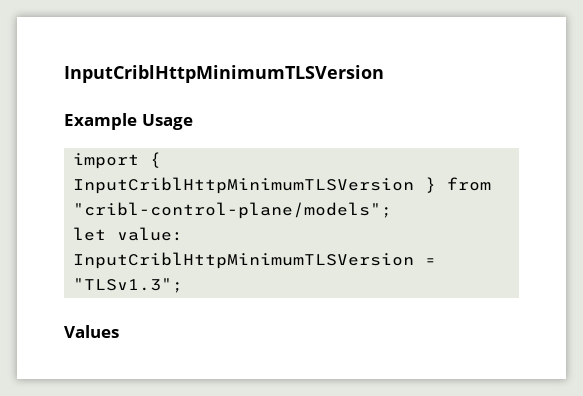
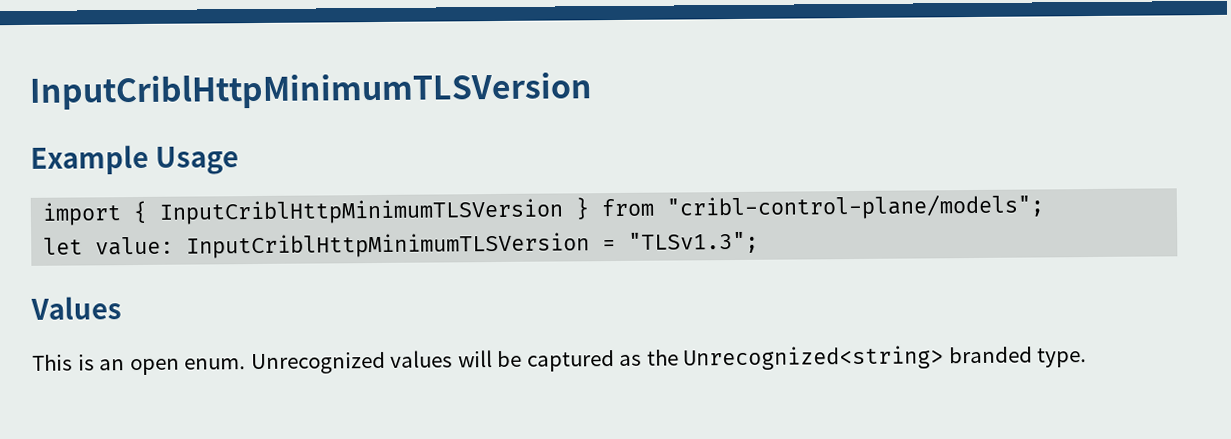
+ This is an open enum. Unrecognized values will be captured as the Unrecognized<string> branded type.

